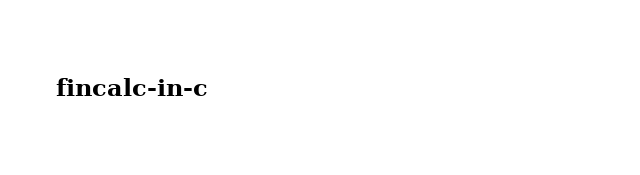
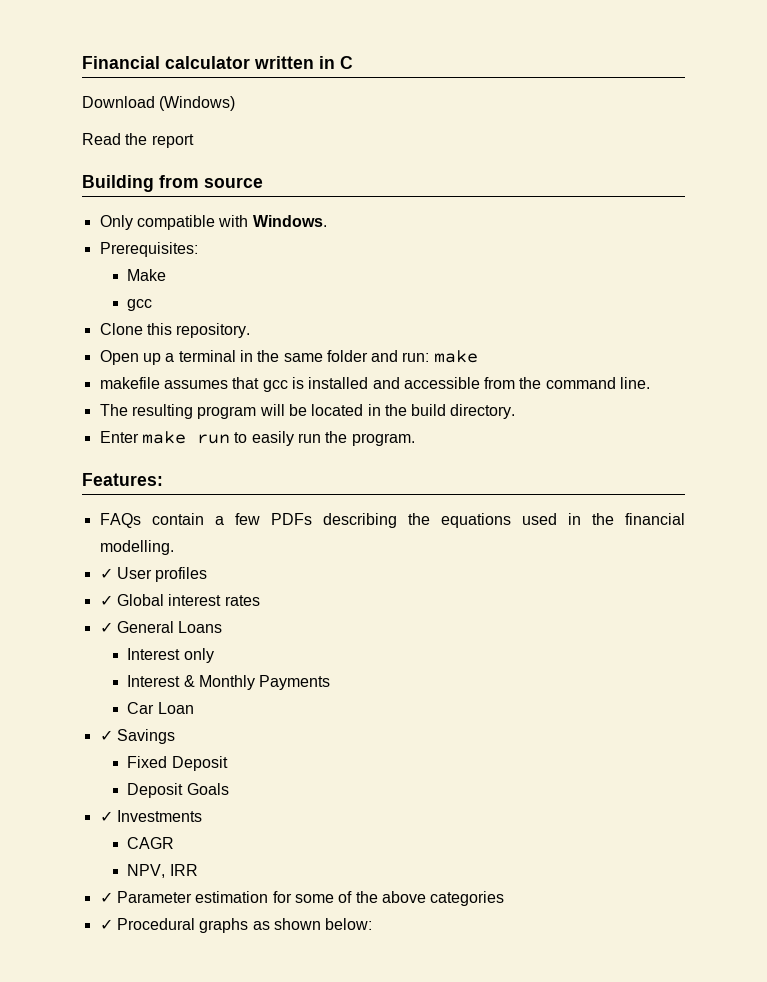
- fincalc-in-c
+ Financial calculator written in C
+ Download (Windows)
+ Read the report
+ Building from source
+ Only compatible with Windows.
+ Prerequisites:
+ Make
+ gcc
+ Clone this repository.
+ Open up a terminal in the same folder and run: make
+ makefile assumes that gcc is installed and accessible from the command line.
+ The resulting program will be located in the build directory.
+ Enter make run to easily run the program.
+ Features:
+ FAQs contain a few PDFs describing the equations used in the financial modelling.
+ ✓ User profiles
+ ✓ Global interest rates
+ ✓ General Loans
+ Interest only
+ Interest & Monthly Payments
+ Car Loan
+ ✓ Savings
+ Fixed Deposit
+ Deposit Goals
+ ✓ Investments
+ CAGR
+ NPV, IRR
+ ✓ Parameter estimation for some of the above categories
+ ✓ Procedural graphs as shown below:

